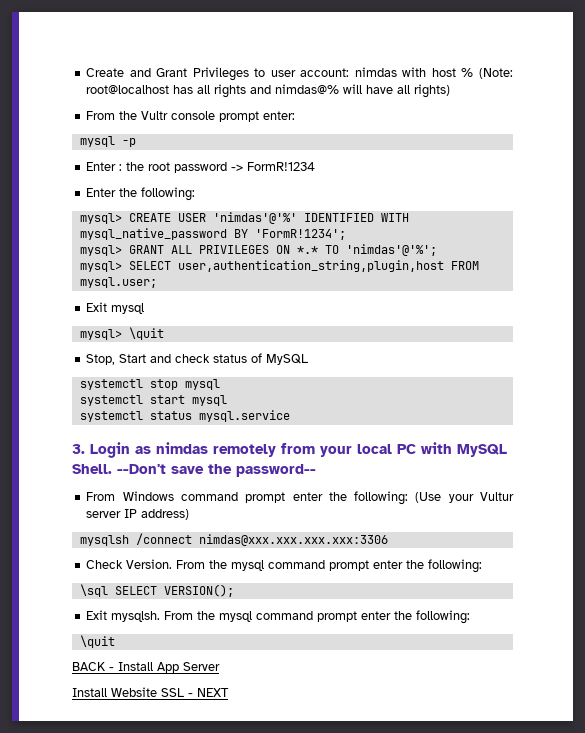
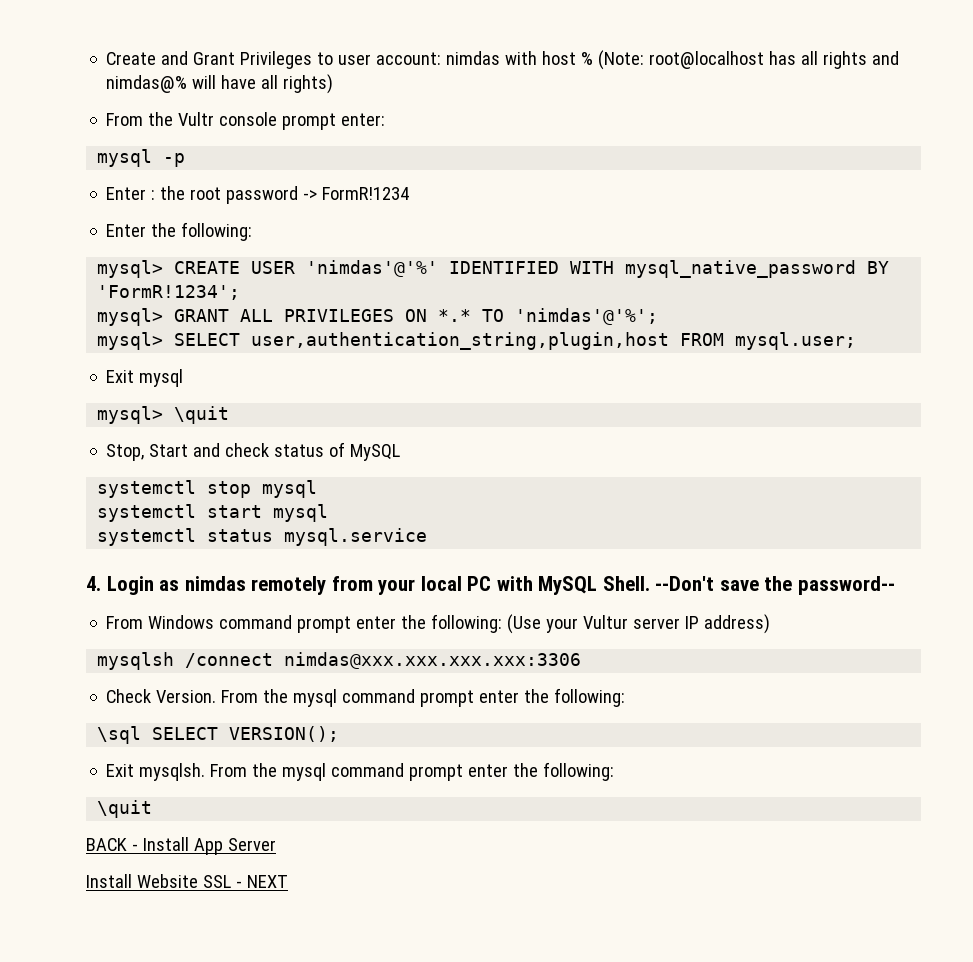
- 3. Login as nimdas remotely from your local PC with MySQL Shell.
+ 4. Login as nimdas remotely from your local PC with MySQL Shell.

